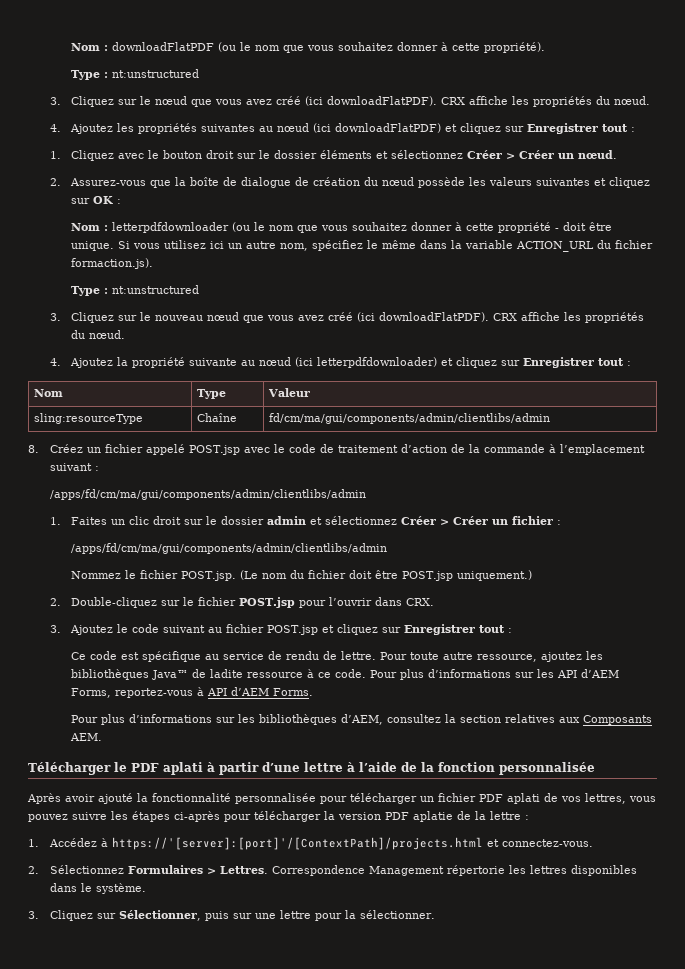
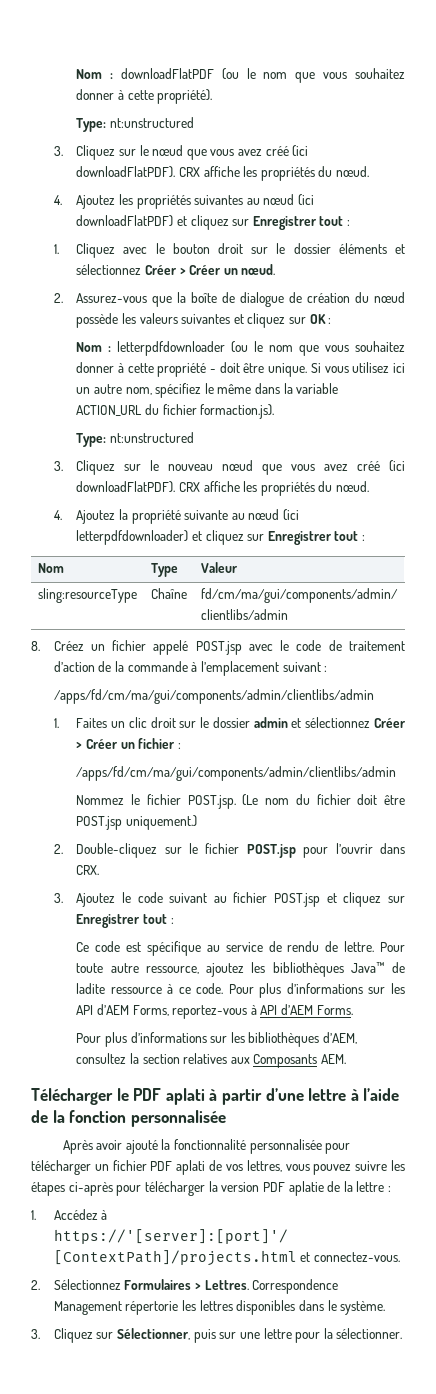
  Nom : downloadFlatPDF (ou le nom que vous souhaitez donner à cette propriété).
- Type : nt:unstructured
+ Type: nt:unstructured
  Si vous utilisez ici un autre nom, spécifiez le même dans la variable ACTION_URL du fichier formaction.js).
- Type : nt:unstructured
+ Type: nt:unstructured

